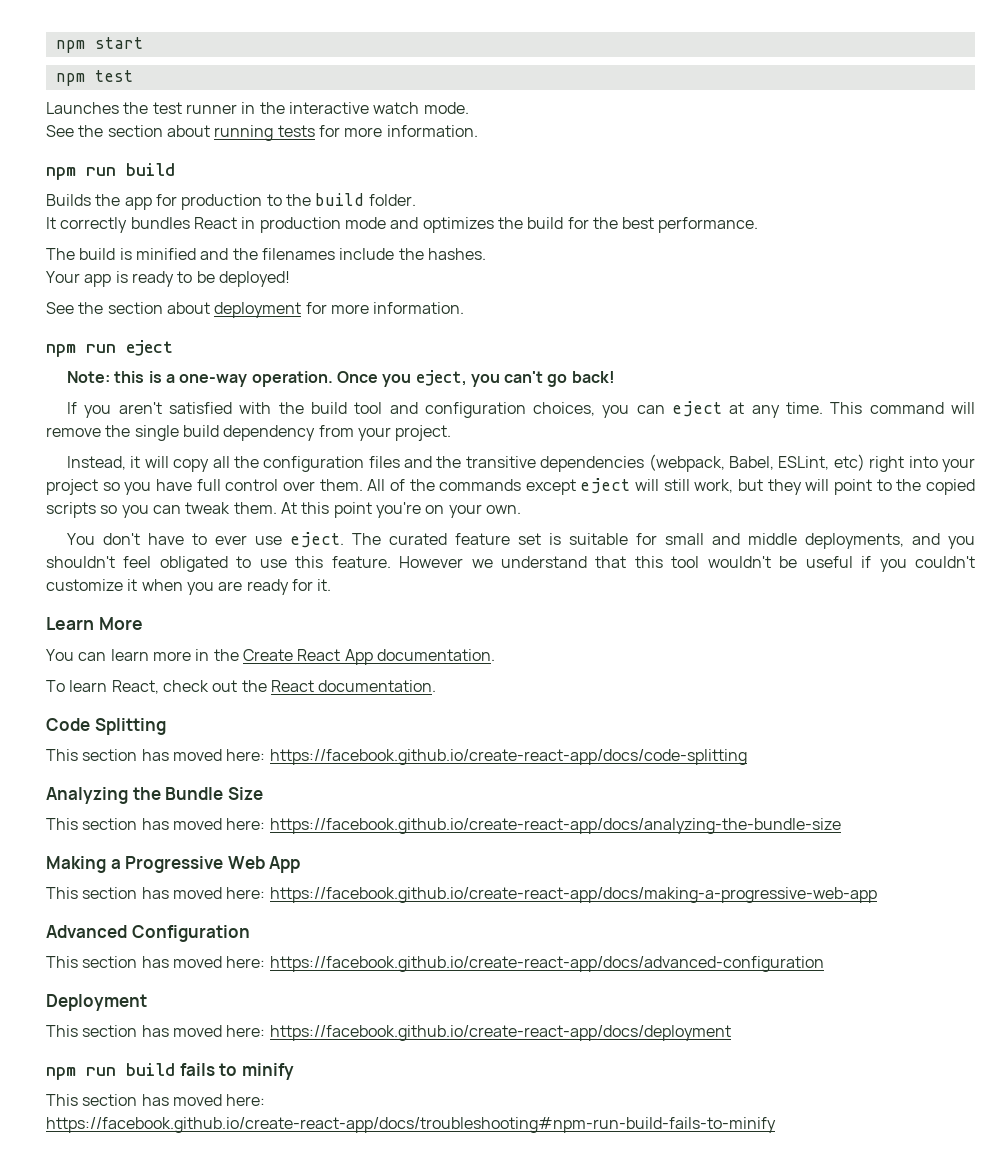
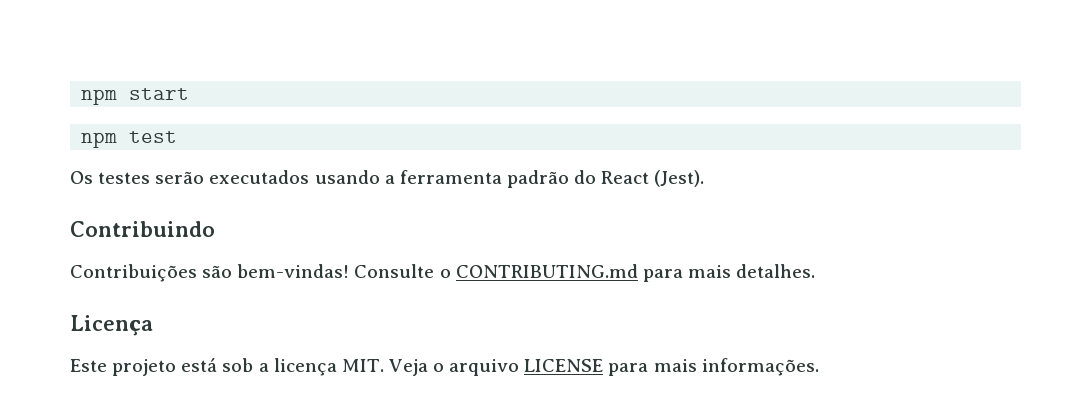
- Launches the test runner in the interactive watch mode.
- See the section about running tests for more information.
- npm run build
- Builds the app for production to the build folder.
- It correctly bundles React in production mode and optimizes the build for the best performance.
- The build is minified and the filenames include the hashes.
- Your app is ready to be deployed!
- See the section about deployment for more information.
- npm run eject
- Note: this is a one-way operation. Once you eject, you can't go back!
- If you aren't satisfied with the build tool and configuration choices, you can eject at any time. This command will remove the single build dependency from your project.
- Instead, it will copy all the configuration files and the transitive dependencies (webpack, Babel, ESLint, etc) right into your project so you have full control over them. All of the commands except eject will still work, but they will point to the copied scripts so you can tweak them. At this point you're on your own.
- You don't have to ever use eject. The curated feature set is suitable for small and middle deployments, and you shouldn't feel obligated to use this feature. However we understand that this tool wouldn't be useful if you couldn't customize it when you are ready for it.
- Learn More
- You can learn more in the Create React App documentation.
- To learn React, check out the React documentation.
- Code Splitting
- This section has moved here: https://facebook.github.io/create-react-app/docs/code-splitting
- Analyzing the Bundle Size
- This section has moved here: https://facebook.github.io/create-react-app/docs/analyzing-the-bundle-size
- Making a Progressive Web App
- This section has moved here: https://facebook.github.io/create-react-app/docs/making-a-progressive-web-app
- Advanced Configuration
- This section has moved here: https://facebook.github.io/create-react-app/docs/advanced-configuration
- Deployment
- This section has moved here: https://facebook.github.io/create-react-app/docs/deployment
- npm run build fails to minify
- This section has moved here: https://facebook.github.io/create-react-app/docs/troubleshooting#npm-run-build-fails-to-minify
+ Os testes serão executados usando a ferramenta padrão do React (Jest).
+ Contribuindo
+ Contribuições são bem-vindas! Consulte o CONTRIBUTING.md para mais detalhes.
+ Licença
+ Este projeto está sob a licença MIT. Veja o arquivo LICENSE para mais informações.

